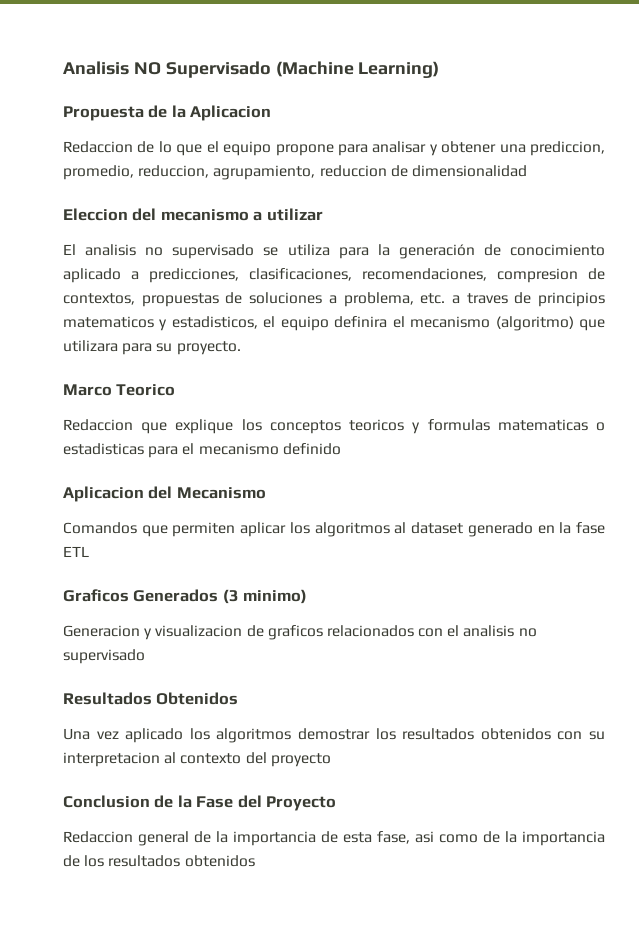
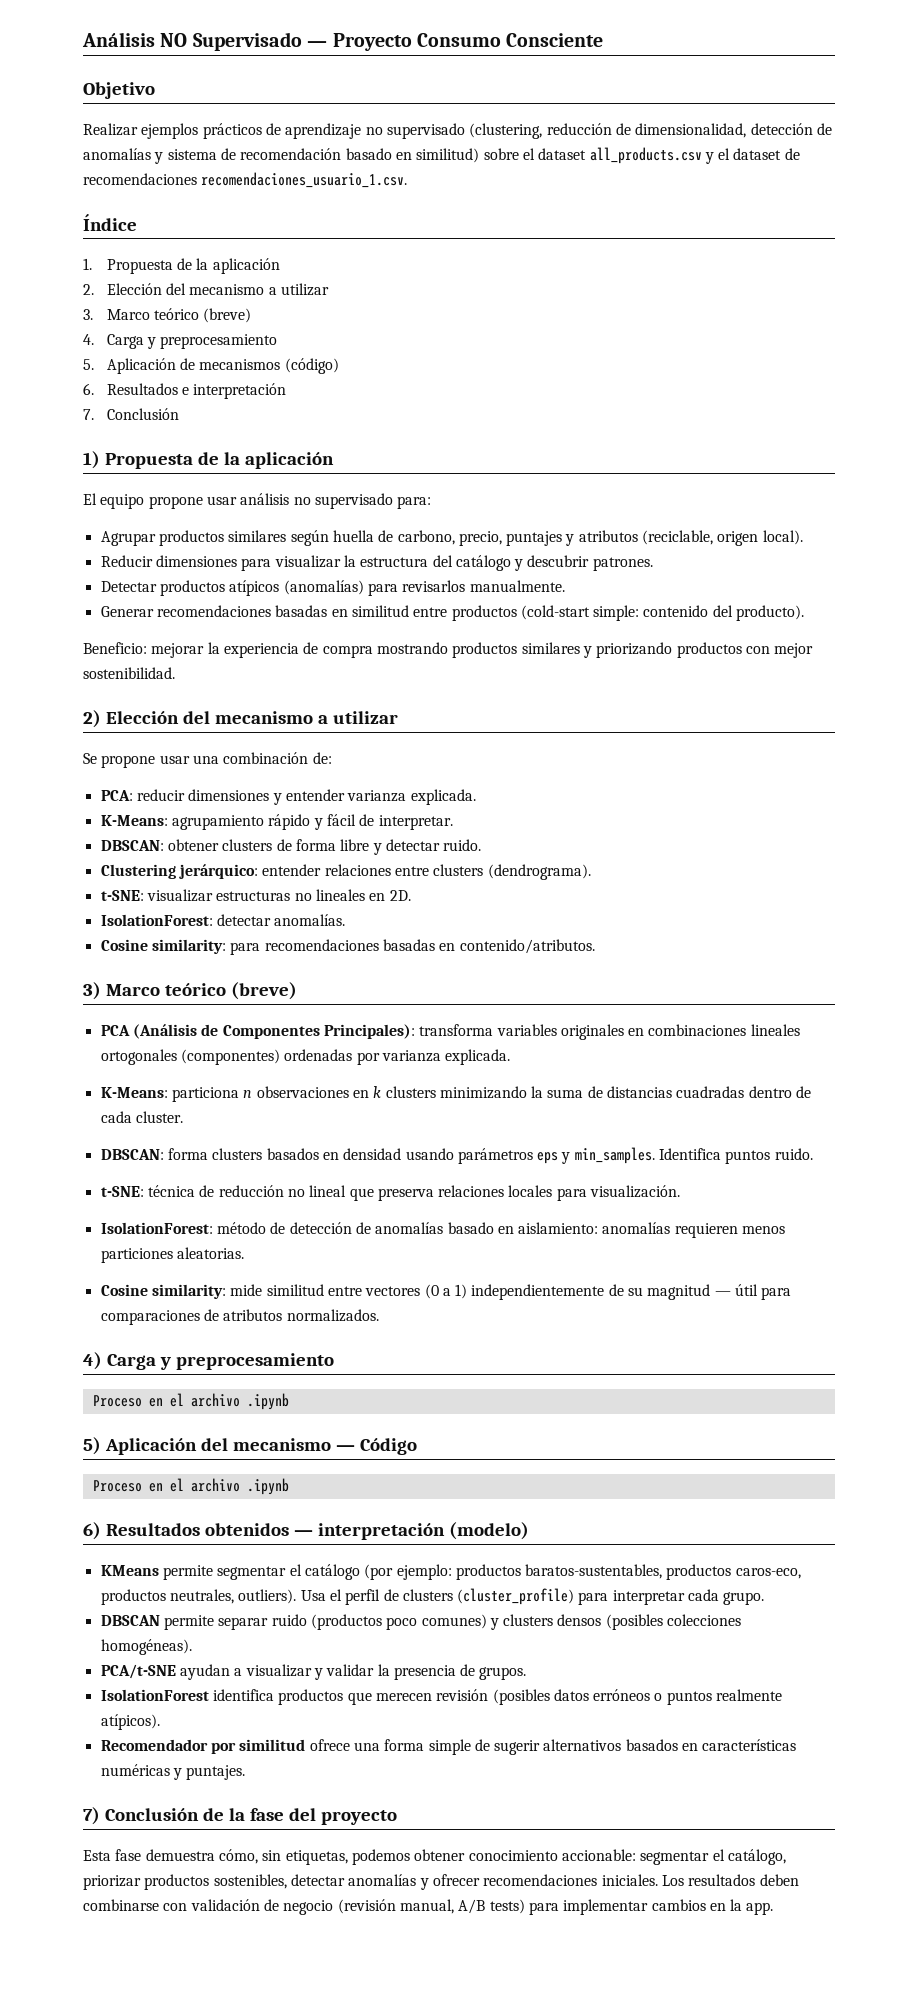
- Analisis NO Supervisado (Machine Learning)
- Propuesta de la Aplicacion
- Redaccion de lo que el equipo propone para analisar y obtener una prediccion, promedio, reduccion, agrupamiento, reduccion de dimensionalidad
- Eleccion del mecanismo a utilizar
- El analisis no supervisado se utiliza para la generación de conocimiento aplicado a predicciones, clasificaciones, recomendaciones, compresion de contextos, propuestas de soluciones a problema, etc. a traves de principios matematicos y estadisticos, el equipo definira el mecanismo (algoritmo) que utilizara para su proyecto.
- Marco Teorico
- Redaccion que explique los conceptos teoricos y formulas matematicas o estadisticas para el mecanismo definido
- Aplicacion del Mecanismo
- Comandos que permiten aplicar los algoritmos al dataset generado en la fase ETL
- Graficos Generados (3 minimo)
- Generacion y visualizacion de graficos relacionados con el analisis no supervisado
- Resultados Obtenidos
- Una vez aplicado los algoritmos demostrar los resultados obtenidos con su interpretacion al contexto del proyecto
- Conclusion de la Fase del Proyecto
- Redaccion general de la importancia de esta fase, asi como de la importancia de los resultados obtenidos
+ Análisis NO Supervisado — Proyecto Consumo Consciente
+ Objetivo
+ Realizar ejemplos prácticos de aprendizaje no supervisado (clustering, reducción de dimensionalidad, detección de anomalías y sistema de recomendación basado en similitud) sobre el dataset all_products.csv y el dataset de recomendaciones recomendaciones_usuario_1.csv.
+ Índice
+ 1. Propuesta de la aplicación
+ 2. Elección del mecanismo a utilizar
+ 3. Marco teórico (breve)
+ 4. Carga y preprocesamiento
+ 5. Aplicación de mecanismos (código)
+ 6. Resultados e interpretación
+ 7. Conclusión
+ 1) Propuesta de la aplicación
+ El equipo propone usar análisis no supervisado para:
+ Agrupar productos similares según huella de carbono, precio, puntajes y atributos (reciclable, origen local).
+ Reducir dimensiones para visualizar la estructura del catálogo y descubrir patrones.
+ Detectar productos atípicos (anomalías) para revisarlos manualmente.
+ Generar recomendaciones basadas en similitud entre productos (cold-start simple: contenido del producto).
+ Beneficio: mejorar la experiencia de compra mostrando productos similares y priorizando productos con mejor sostenibilidad.
+ 2) Elección del mecanismo a utilizar
+ Se propone usar una combinación de:
+ PCA: reducir dimensiones y entender varianza explicada.
+ K-Means: agrupamiento rápido y fácil de interpretar.
+ DBSCAN: obtener clusters de forma libre y detectar ruido.
+ Clustering jerárquico: entender relaciones entre clusters (dendrograma).
+ t-SNE: visualizar estructuras no lineales en 2D.
+ IsolationForest: detectar anomalías.
+ Cosine similarity: para recomendaciones basadas en contenido/atributos.
+ 3) Marco teórico (breve)
+ PCA (Análisis de Componentes Principales): transforma variables originales en combinaciones lineales ortogonales (componentes) ordenadas por varianza explicada.
+ K-Means: particiona n observaciones en k clusters minimizando la suma de distancias cuadradas dentro de cada cluster.
+ DBSCAN: forma clusters basados en densidad usando parámetros eps y min_samples. Identifica puntos ruido.
+ t-SNE: técnica de reducción no lineal que preserva relaciones locales para visualización.
+ IsolationForest: método de detección de anomalías basado en aislamiento: anomalías requieren menos particiones aleatorias.
+ Cosine similarity: mide similitud entre vectores (0 a 1) independientemente de su magnitud — útil para comparaciones de atributos normalizados.
+ 4) Carga y preprocesamiento
+ Proceso en el archivo .ipynb
+ 5) Aplicación del mecanismo — Código
+ Proceso en el archivo .ipynb
+ 6) Resultados obtenidos — interpretación (modelo)
+ KMeans permite segmentar el catálogo (por ejemplo: productos baratos-sustentables, productos caros-eco, productos neutrales, outliers). Usa el perfil de clusters (cluster_profile) para interpretar cada grupo.
+ DBSCAN permite separar ruido (productos poco comunes) y clusters densos (posibles colecciones homogéneas).
+ PCA/t-SNE ayudan a visualizar y validar la presencia de grupos.
+ IsolationForest identifica productos que merecen revisión (posibles datos erróneos o puntos realmente atípicos).
+ Recomendador por similitud ofrece una forma simple de sugerir alternativos basados en características numéricas y puntajes.
+ 7) Conclusión de la fase del proyecto
+ Esta fase demuestra cómo, sin etiquetas, podemos obtener conocimiento accionable: segmentar el catálogo, priorizar productos sostenibles, detectar anomalías y ofrecer recomendaciones iniciales. Los resultados deben combinarse con validación de negocio (revisión manual, A/B tests) para implementar cambios en la app.

